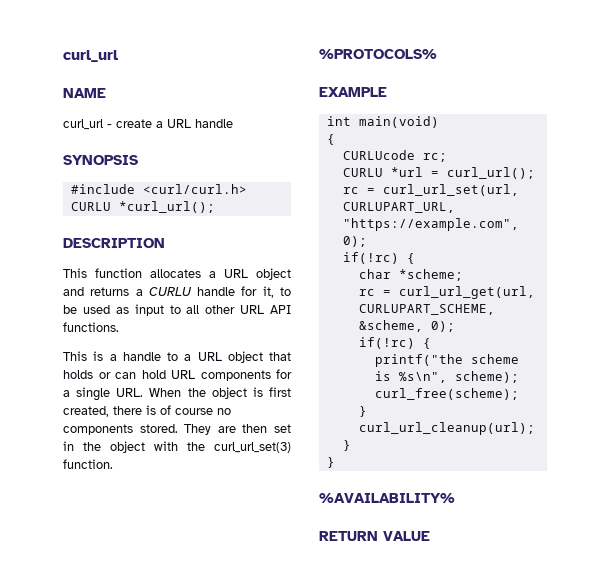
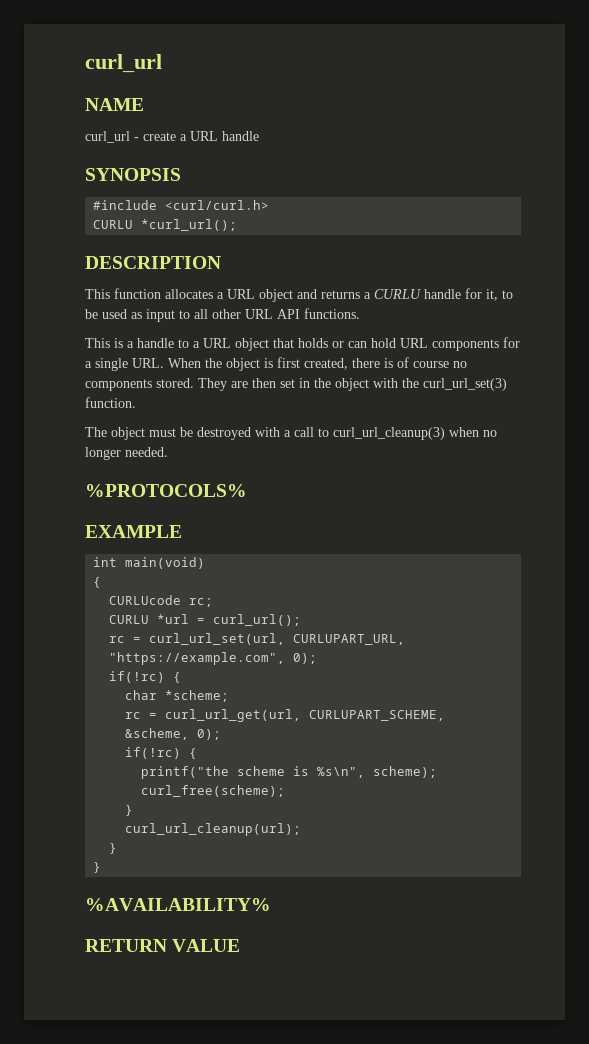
+ The object must be destroyed with a call to curl_url_cleanup(3) when no longer needed.

